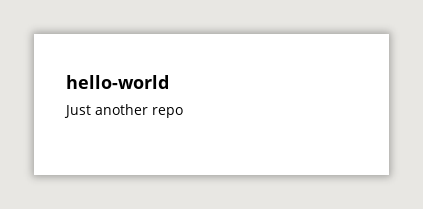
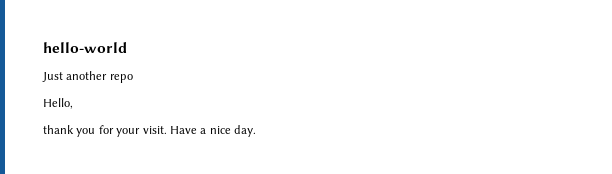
+ Hello,
+ thank you for your visit. Have a nice day.

